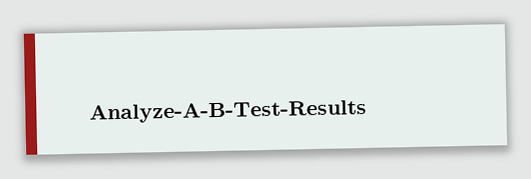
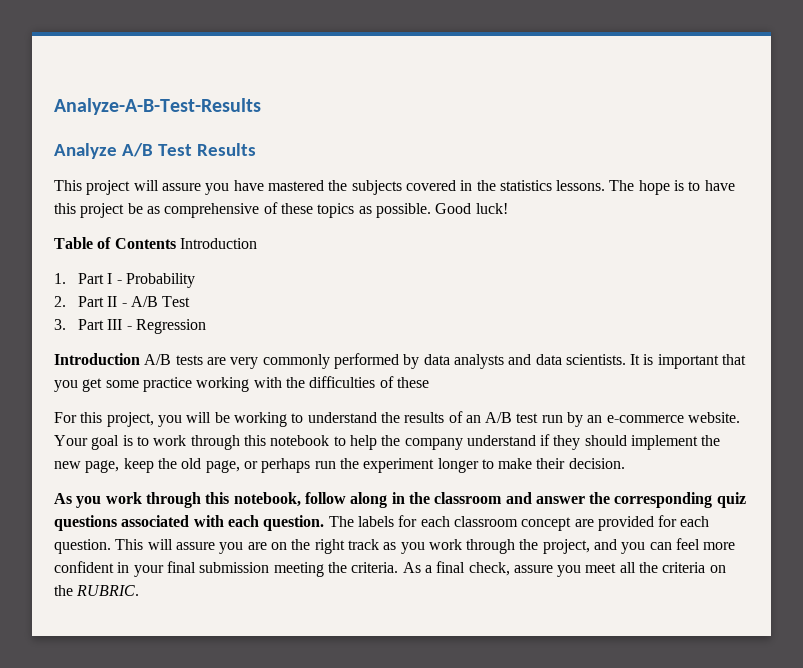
+ Analyze A/B Test Results
+ This project will assure you have mastered the subjects covered in the statistics lessons. The hope is to have this project be as comprehensive of these topics as possible. Good luck!
+ Table of Contents Introduction
+ 1. Part I - Probability
+ 2. Part II - A/B Test
+ 3. Part III - Regression
+ Introduction A/B tests are very commonly performed by data analysts and data scientists. It is important that you get some practice working with the difficulties of these
+ For this project, you will be working to understand the results of an A/B test run by an e-commerce website. Your goal is to work through this notebook to help the company understand if they should implement the new page, keep the old page, or perhaps run the experiment longer to make their decision.
+ As you work through this notebook, follow along in the classroom and answer the corresponding quiz questions associated with each question. The labels for each classroom concept are provided for each question. This will assure you are on the right track as you work through the project, and you can feel more confident in your final submission meeting the criteria. As a final check, assure you meet all the criteria on the RUBRIC.

